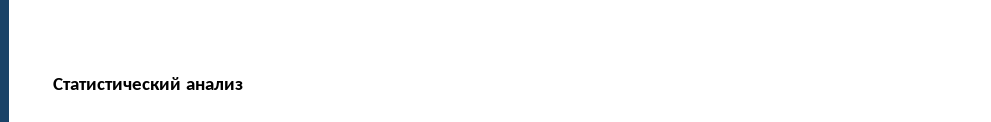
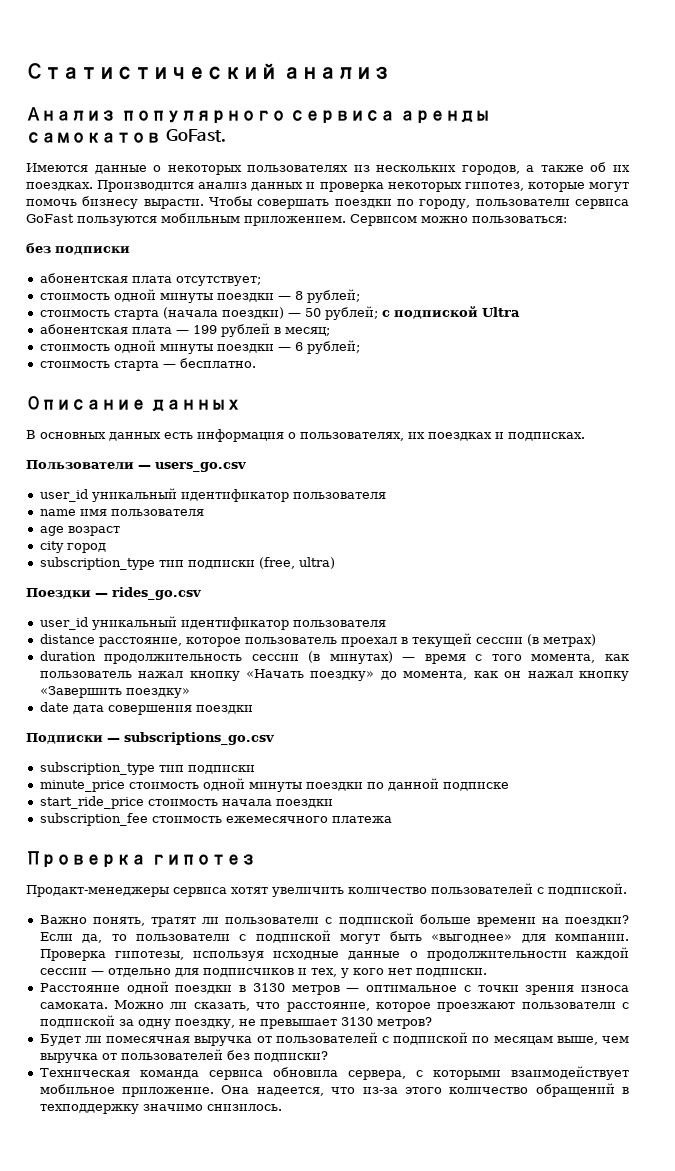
+ Анализ популярного сервиса аренды самокатов GoFast.
+ Имеются данные о некоторых пользователях из нескольких городов, а также об их поездках. Производится анализ данных и проверка некоторых гипотез, которые могут помочь бизнесу вырасти. Чтобы совершать поездки по городу, пользователи сервиса GoFast пользуются мобильным приложением. Сервисом можно пользоваться:
+ без подписки
+ абонентская плата отсутствует;
+ стоимость одной минуты поездки — 8 рублей;
+ стоимость старта (начала поездки) — 50 рублей; с подпиской Ultra
+ абонентская плата — 199 рублей в месяц;
+ стоимость одной минуты поездки — 6 рублей;
+ стоимость старта — бесплатно.
+ Описание данных
+ В основных данных есть информация о пользователях, их поездках и подписках.
+ Пользователи — users_go.csv
+ user_id уникальный идентификатор пользователя
+ name имя пользователя
+ age возраст
+ city город
+ subscription_type тип подписки (free, ultra)
+ Поездки — rides_go.csv
+ user_id уникальный идентификатор пользователя
+ distance расстояние, которое пользователь проехал в текущей сессии (в метрах)
+ duration продолжительность сессии (в минутах) — время с того момента, как пользователь нажал кнопку «Начать поездку» до момента, как он нажал кнопку «Завершить поездку»
+ date дата совершения поездки
+ Подписки — subscriptions_go.csv
+ subscription_type тип подписки
+ minute_price стоимость одной минуты поездки по данной подписке
+ start_ride_price стоимость начала поездки
+ subscription_fee стоимость ежемесячного платежа
+ Проверка гипотез
+ Продакт-менеджеры сервиса хотят увеличить количество пользователей с подпиской.
+ Важно понять, тратят ли пользователи с подпиской больше времени на поездки? Если да, то пользователи с подпиской могут быть «выгоднее» для компании. Проверка гипотезы, используя исходные данные о продолжительности каждой сессии — отдельно для подписчиков и тех, у кого нет подписки.
+ Расстояние одной поездки в 3130 метров — оптимальное с точки зрения износа самоката. Можно ли сказать, что расстояние, которое проезжают пользователи с подпиской за одну поездку, не превышает 3130 метров?
+ Будет ли помесячная выручка от пользователей с подпиской по месяцам выше, чем выручка от пользователей без подписки?
+ Техническая команда сервиса обновила сервера, с которыми взаимодействует мобильное приложение. Она надеется, что из-за этого количество обращений в техподдержку значимо снизилось.

